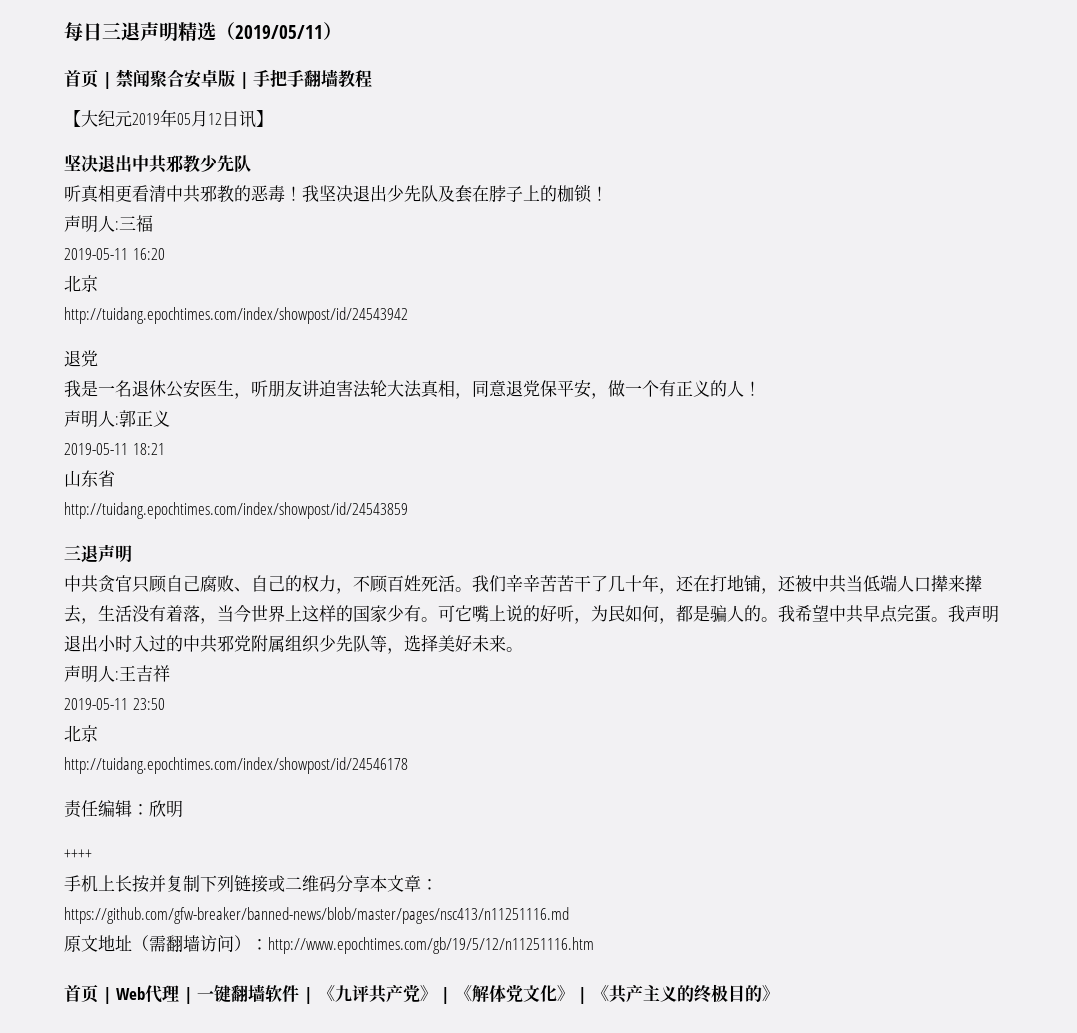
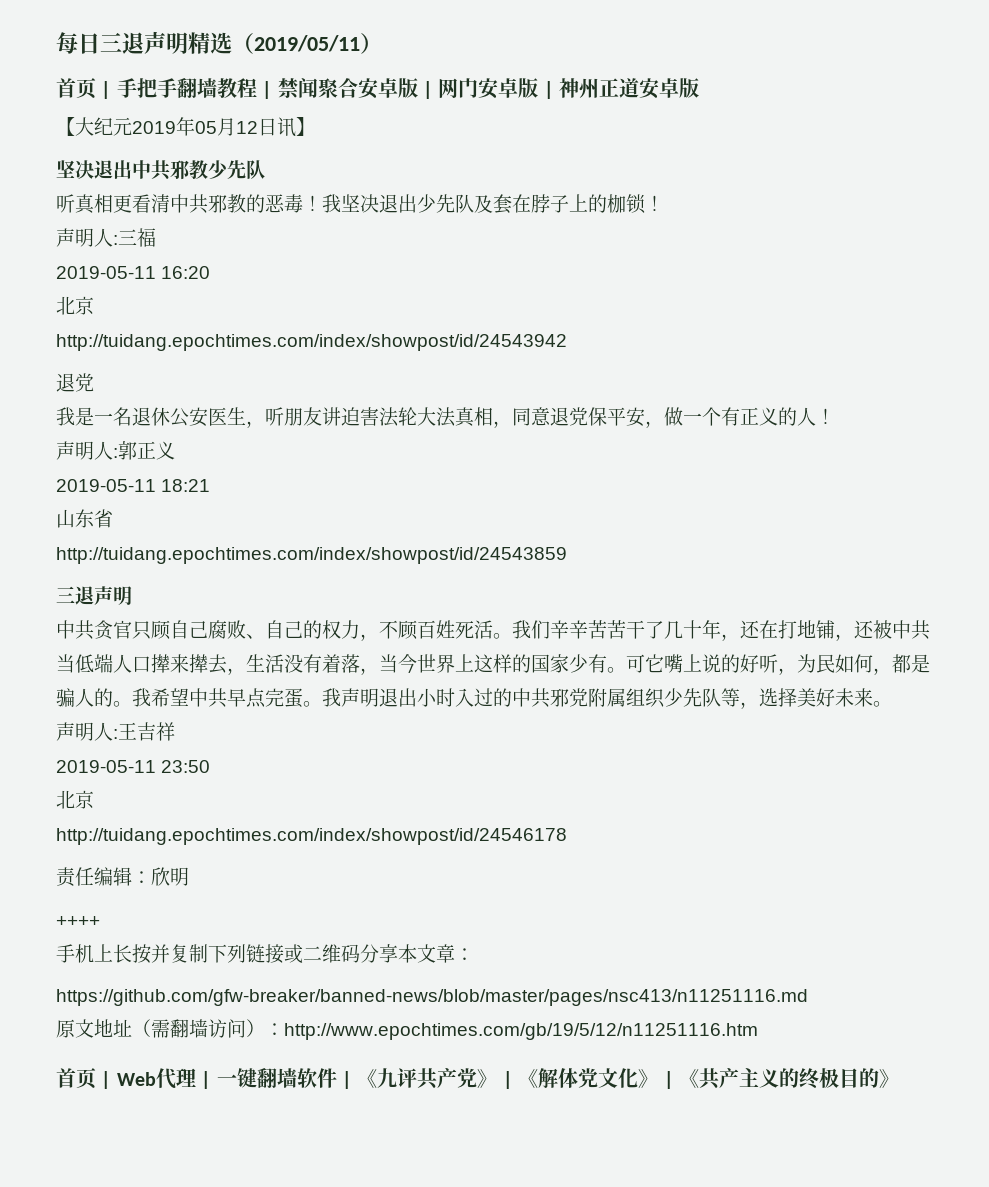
- 首页 | 禁闻聚合安卓版 | 手把手翻墙教程
+ 首页 | 手把手翻墙教程 | 禁闻聚合安卓版 | 网门安卓版 | 神州正道安卓版

